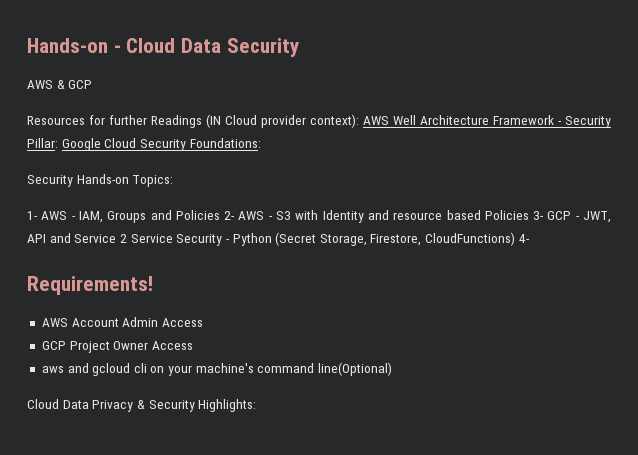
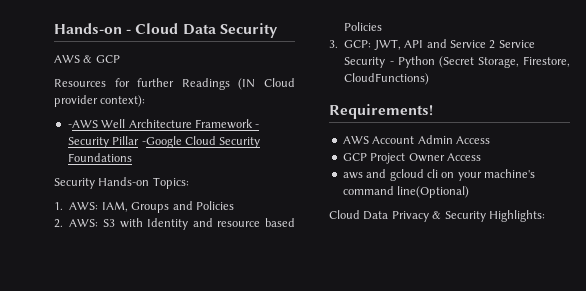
- Resources for further Readings (IN Cloud provider context): AWS Well Architecture Framework - Security Pillar: Google Cloud Security Foundations:
+ Resources for further Readings (IN Cloud provider context):
+ -AWS Well Architecture Framework - Security Pillar -Google Cloud Security Foundations
- 1- AWS - IAM, Groups and Policies 2- AWS - S3 with Identity and resource based Policies 3- GCP - JWT, API and Service 2 Service Security - Python (Secret Storage, Firestore, CloudFunctions) 4-
+ 1. AWS: IAM, Groups and Policies
+ 2. AWS: S3 with Identity and resource based Policies
+ 3. GCP: JWT, API and Service 2 Service Security - Python (Secret Storage, Firestore, CloudFunctions)

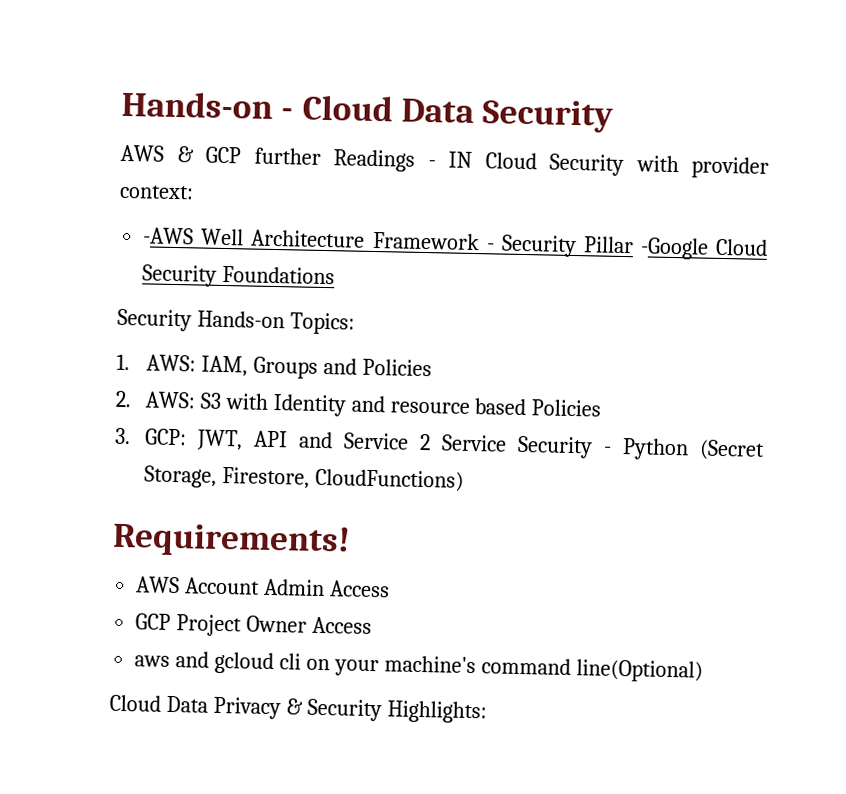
- AWS & GCP
- Resources for further Readings (IN Cloud provider context):
+ AWS & GCP further Readings - IN Cloud Security with provider context:

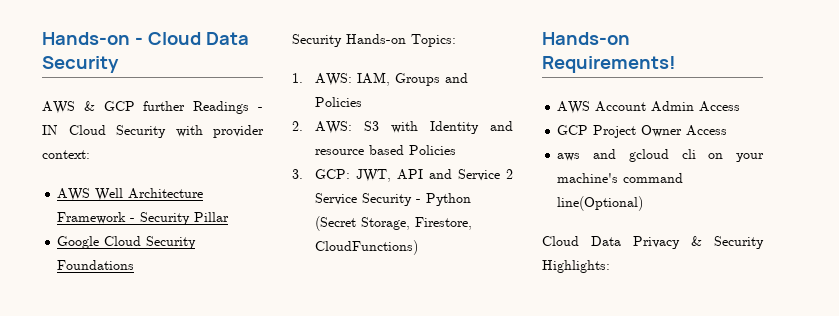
- -AWS Well Architecture Framework - Security Pillar -Google Cloud Security Foundations
+ AWS Well Architecture Framework - Security Pillar
+ Google Cloud Security Foundations
- Requirements!
+ Hands-on Requirements!

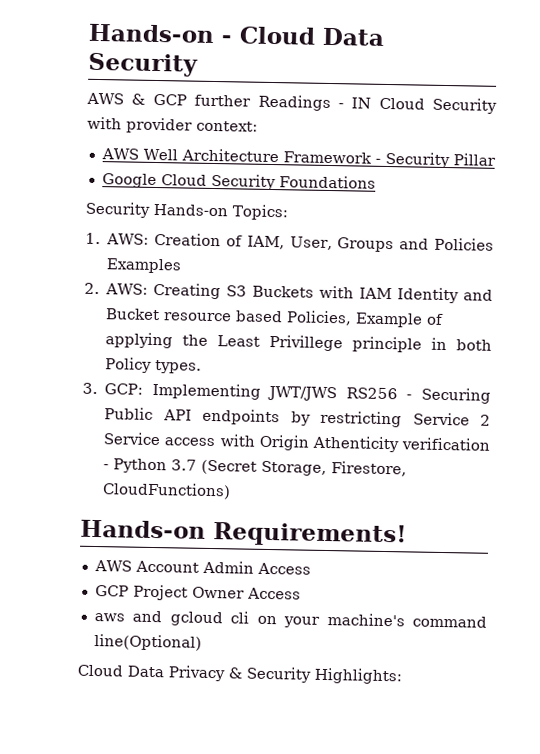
- 1. AWS: IAM, Groups and Policies
+ 1. AWS: Creation of IAM, User, Groups and Policies Examples
- 2. AWS: S3 with Identity and resource based Policies
- 3. GCP: JWT, API and Service 2 Service Security - Python (Secret Storage, Firestore, CloudFunctions)
+ 2. AWS: Creating S3 Buckets with IAM Identity and Bucket resource based Policies, Example of applying the Least Privillege principle in both Policy types.
+ 3. GCP: Implementing JWT/JWS RS256 - Securing Public API endpoints by restricting Service 2 Service access with Origin Athenticity verification - Python 3.7 (Secret Storage, Firestore, CloudFunctions)

